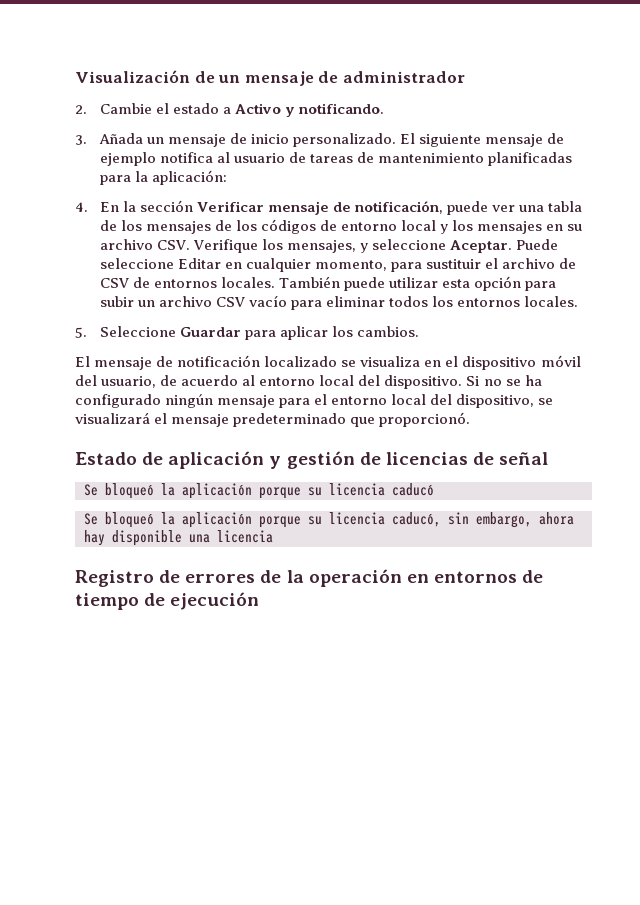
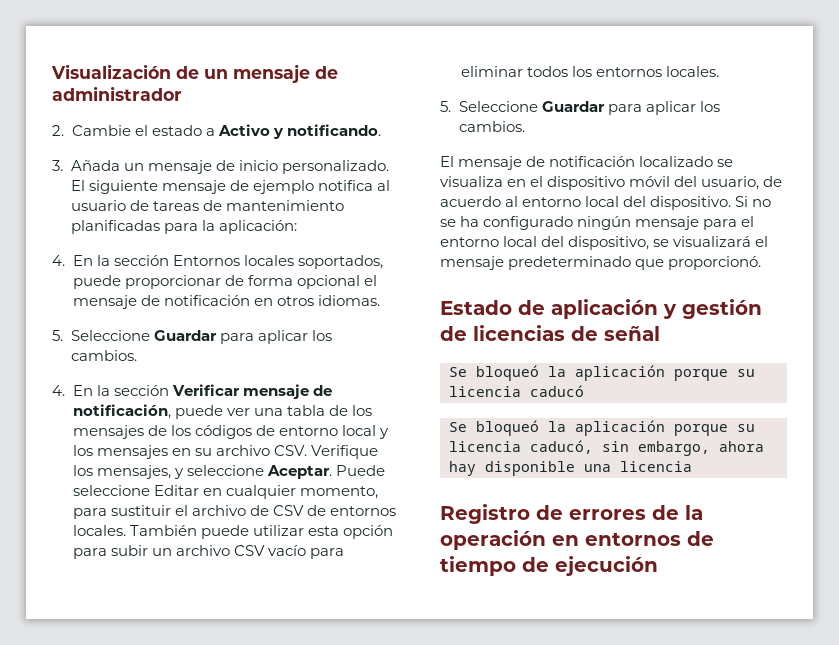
+ 4. En la sección Entornos locales soportados, puede proporcionar de forma opcional el mensaje de notificación en otros idiomas.
+ 5. Seleccione Guardar para aplicar los cambios.

